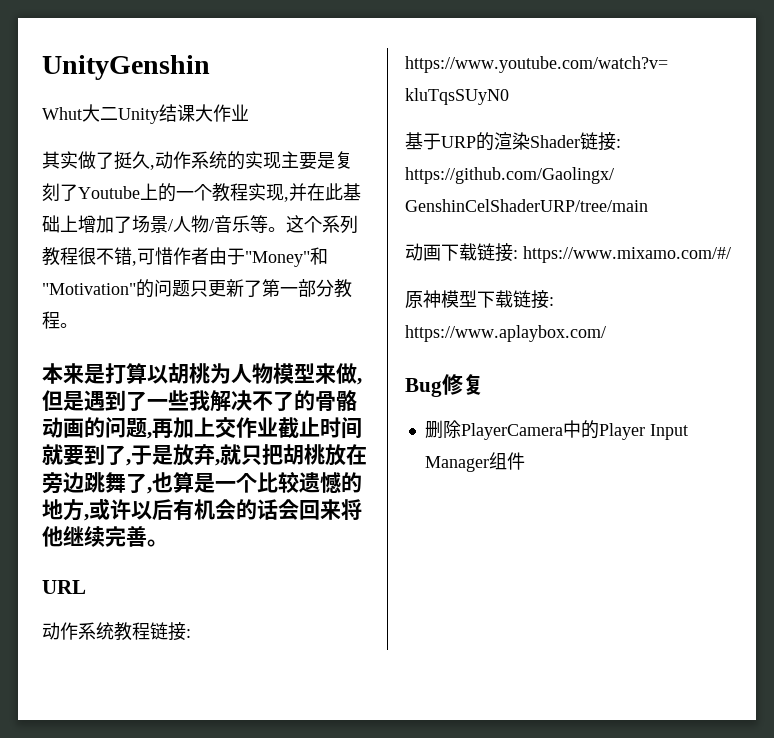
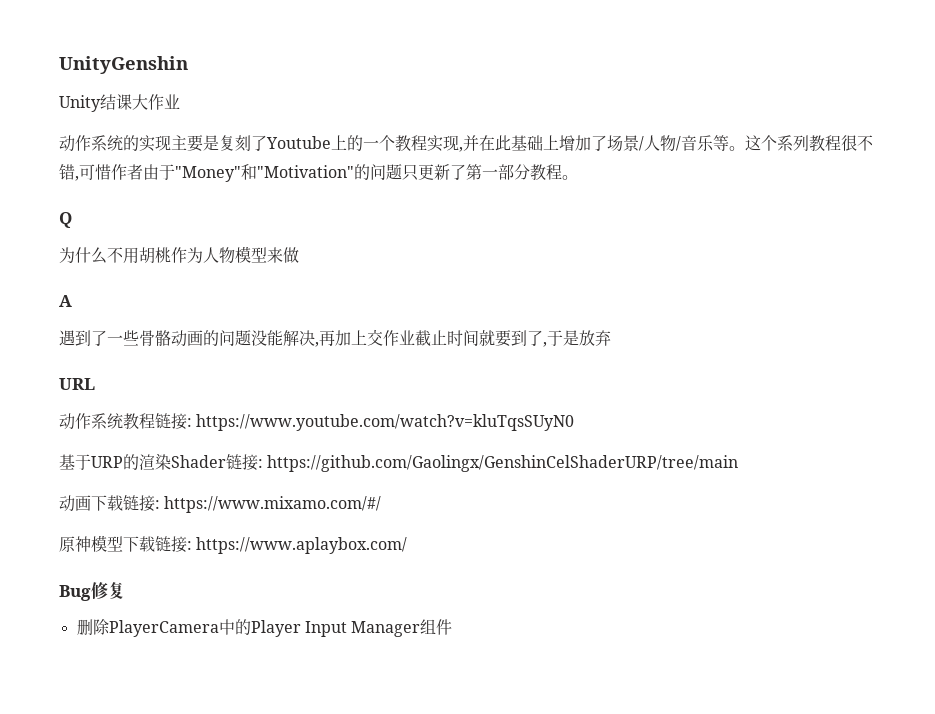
- Whut大二Unity结课大作业
+ Unity结课大作业
- 其实做了挺久,动作系统的实现主要是复刻了Youtube上的一个教程实现,并在此基础上增加了场景/人物/音乐等。
+ 动作系统的实现主要是复刻了Youtube上的一个教程实现,并在此基础上增加了场景/人物/音乐等。
- 本来是打算以胡桃为人物模型来做,但是遇到了一些我解决不了的骨骼动画的问题,再加上交作业截止时间就要到了,于是放弃,就只把胡桃放在旁边跳舞了,也算是一个比较遗憾的地方,或许以后有机会的话会回来将他继续完善。
+ Q
+ 为什么不用胡桃作为人物模型来做
+ A
+ 遇到了一些骨骼动画的问题没能解决,再加上交作业截止时间就要到了,于是放弃

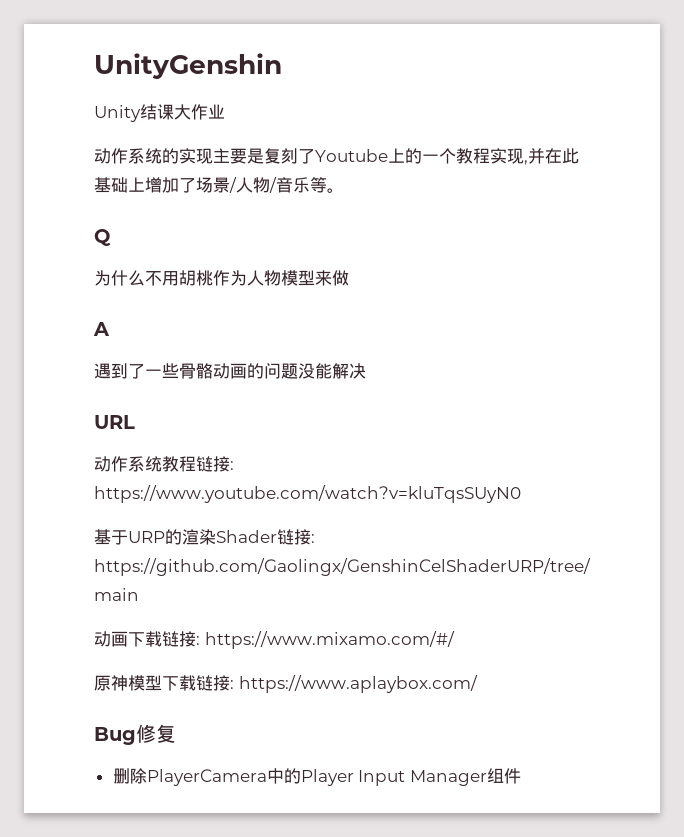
- 这个系列教程很不错,可惜作者由于"Money"和"Motivation"的问题只更新了第一部分教程。
- 遇到了一些骨骼动画的问题没能解决,再加上交作业截止时间就要到了,于是放弃
+ 遇到了一些骨骼动画的问题没能解决

